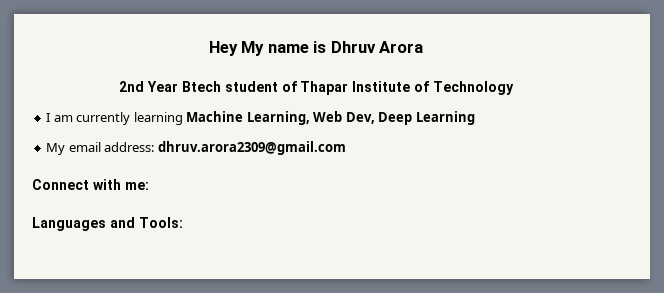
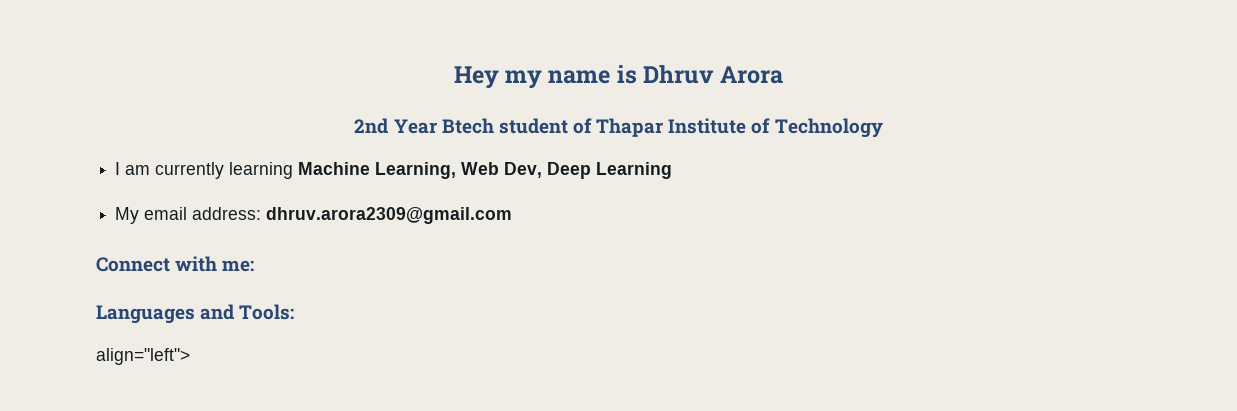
- Hey My name is Dhruv Arora
+ Hey my name is Dhruv Arora
+ align="left">

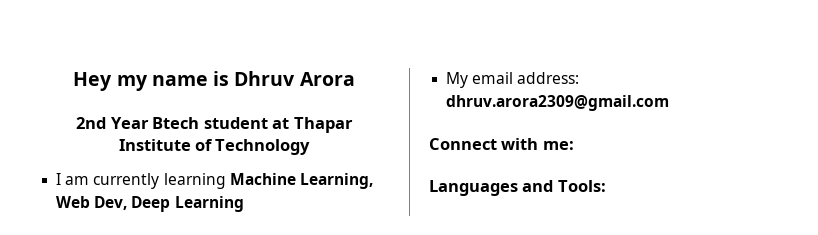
- 2nd Year Btech student of Thapar Institute of Technology
+ 2nd Year Btech student at Thapar Institute of Technology
- align="left">

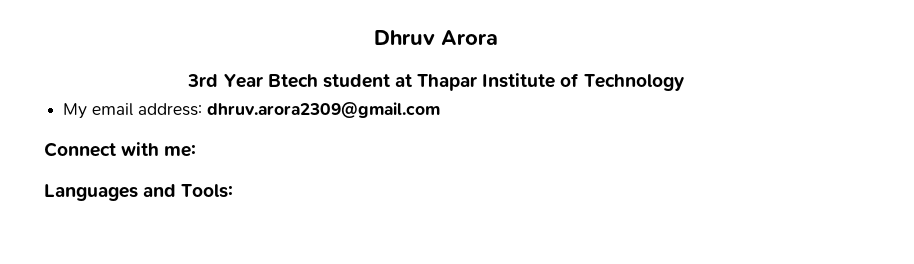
- Hey my name is Dhruv Arora
+ Dhruv Arora
- 2nd Year Btech student at Thapar Institute of Technology
+ 3rd Year Btech student at Thapar Institute of Technology
- I am currently learning Machine Learning, Web Dev, Deep Learning

